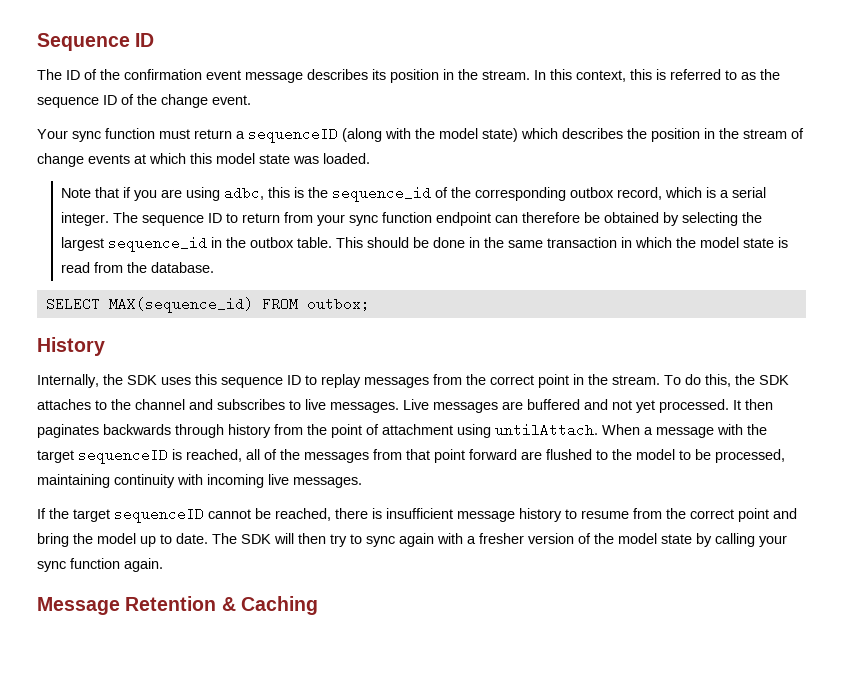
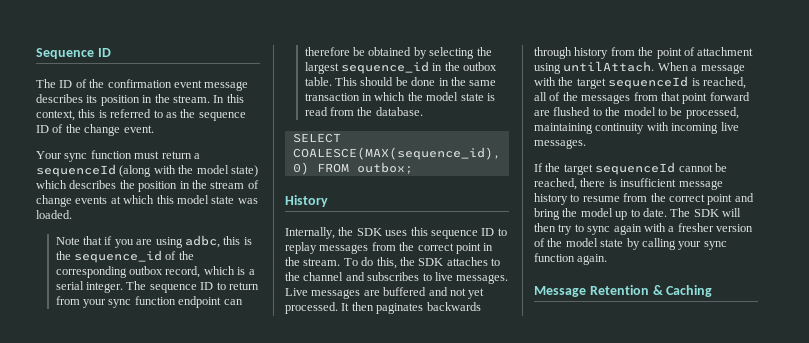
- Your sync function must return a sequenceID (along with the model state) which describes the position in the stream of change events at which this model state was loaded.
+ Your sync function must return a sequenceId (along with the model state) which describes the position in the stream of change events at which this model state was loaded.
- SELECT MAX(sequence_id) FROM outbox;
+ SELECT COALESCE(MAX(sequence_id), 0) FROM outbox;
- When a message with the target sequenceID is reached, all of the messages from that point forward are flushed to the model to be processed, maintaining continuity with incoming live messages.
+ When a message with the target sequenceId is reached, all of the messages from that point forward are flushed to the model to be processed, maintaining continuity with incoming live messages.
- If the target sequenceID cannot be reached, there is insufficient message history to resume from the correct point and bring the model up to date.
+ If the target sequenceId cannot be reached, there is insufficient message history to resume from the correct point and bring the model up to date.

